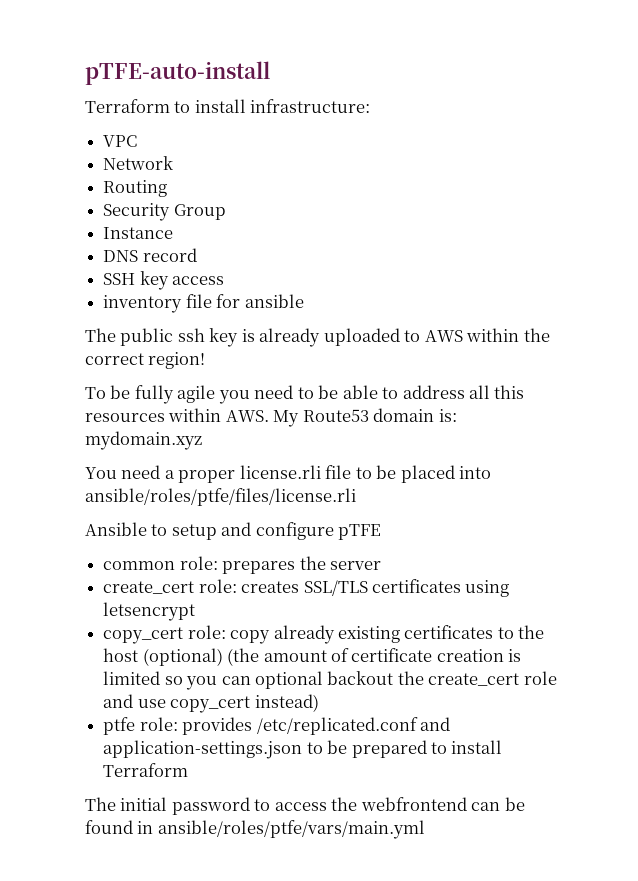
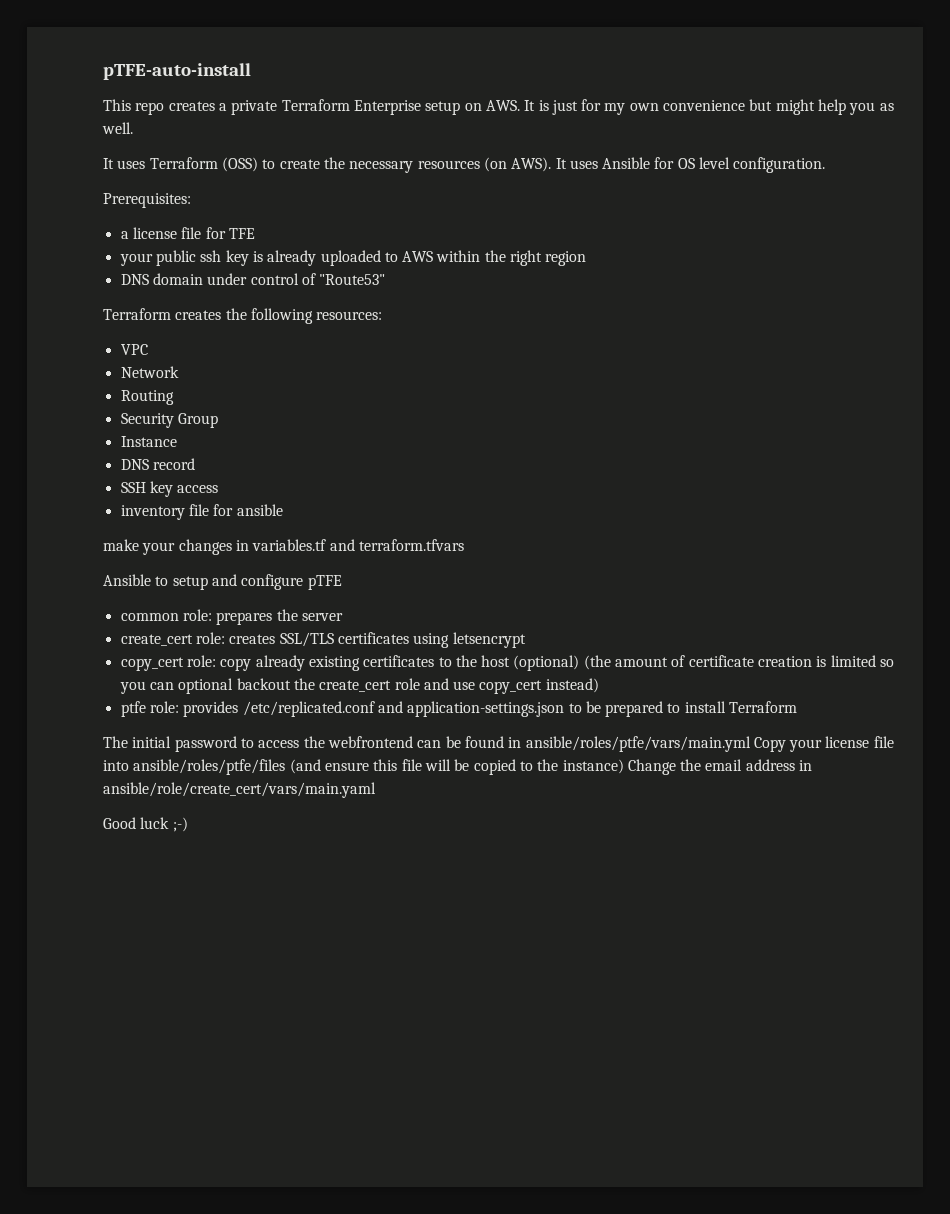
- Terraform to install infrastructure:
+ This repo creates a private Terraform Enterprise setup on AWS. It is just for my own convenience but might help you as well.
+ It uses Terraform (OSS) to create the necessary resources (on AWS). It uses Ansible for OS level configuration.
+ Prerequisites:
+ a license file for TFE
+ your public ssh key is already uploaded to AWS within the right region
+ DNS domain under control of "Route53"
+ Terraform creates the following resources:
- The public ssh key is already uploaded to AWS within the correct region!
- To be fully agile you need to be able to address all this resources within AWS. My Route53 domain is: mydomain.xyz
- You need a proper license.rli file to be placed into ansible/roles/ptfe/files/license.rli
+ make your changes in variables.tf and terraform.tfvars
- The initial password to access the webfrontend can be found in ansible/roles/ptfe/vars/main.yml
+ The initial password to access the webfrontend can be found in ansible/roles/ptfe/vars/main.yml Copy your license file into ansible/roles/ptfe/files (and ensure this file will be copied to the instance) Change the email address in ansible/role/create_cert/vars/main.yaml
+ Good luck ;-)

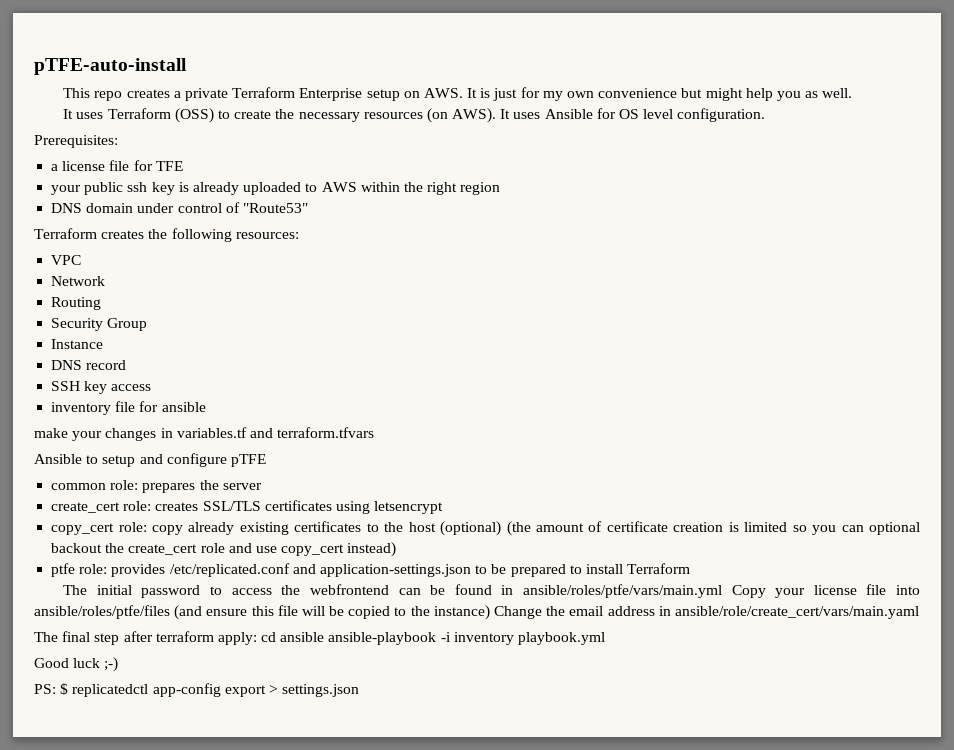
+ The final step after terraform apply: cd ansible ansible-playbook -i inventory playbook.yml
  Good luck ;-)
+ PS: $ replicatedctl app-config export > settings.json

